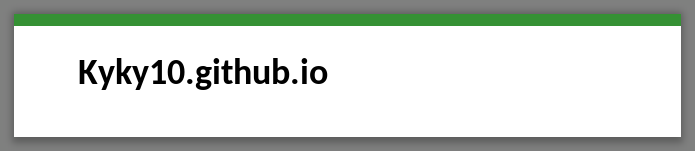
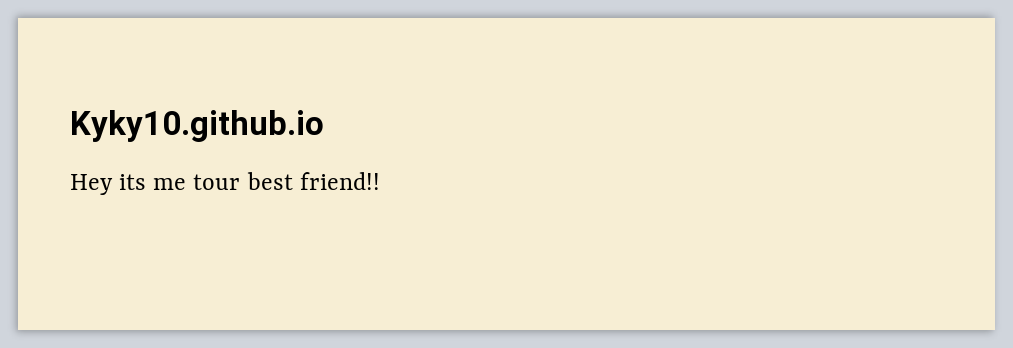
+ Hey its me tour best friend!!

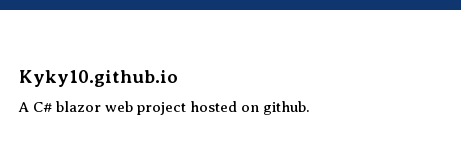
- Hey its me tour best friend!!
+ A C# blazor web project hosted on github.

